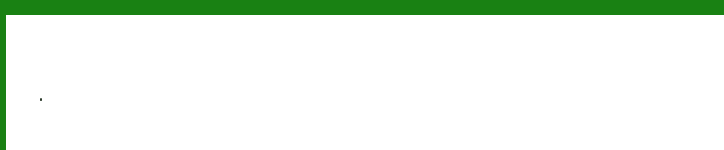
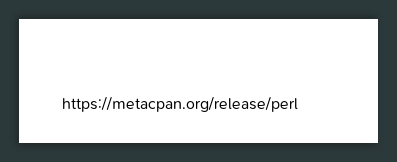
- .
+ https://metacpan.org/release/perl

